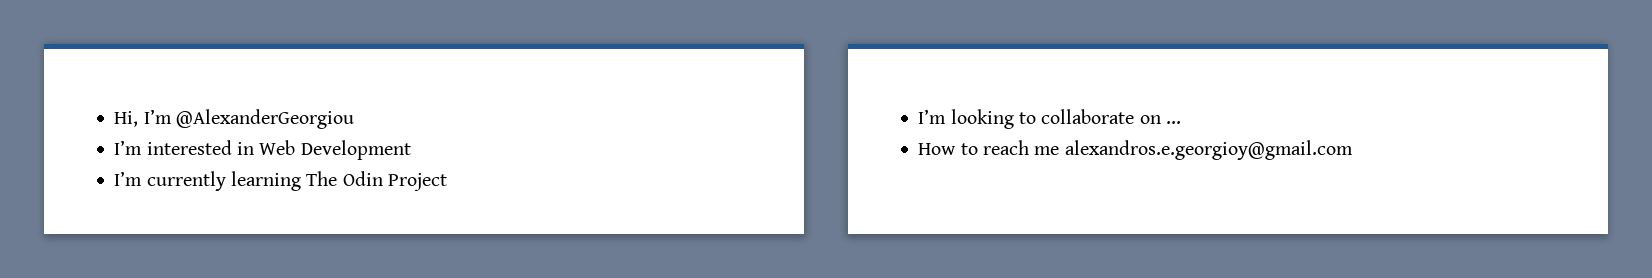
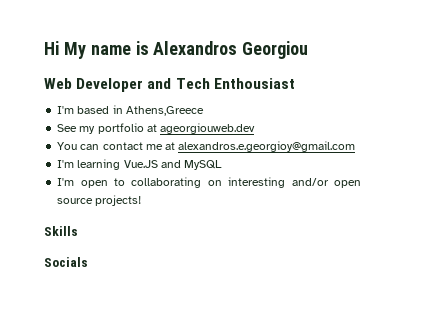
- Hi, I’m @AlexanderGeorgiou
- I’m interested in Web Development
- I’m currently learning The Odin Project
- I’m looking to collaborate on ...
- How to reach me alexandros.e.georgioy@gmail.com
+ Hi My name is Alexandros Georgiou
+ Web Developer and Tech Enthousiast
+ I'm based in Athens,Greece
+ See my portfolio at ageorgiouweb.dev
+ You can contact me at alexandros.e.georgioy@gmail.com
+ I'm learning Vue.JS and MySQL
+ I'm open to collaborating on interesting and/or open source projects!
+ Skills
+ Socials

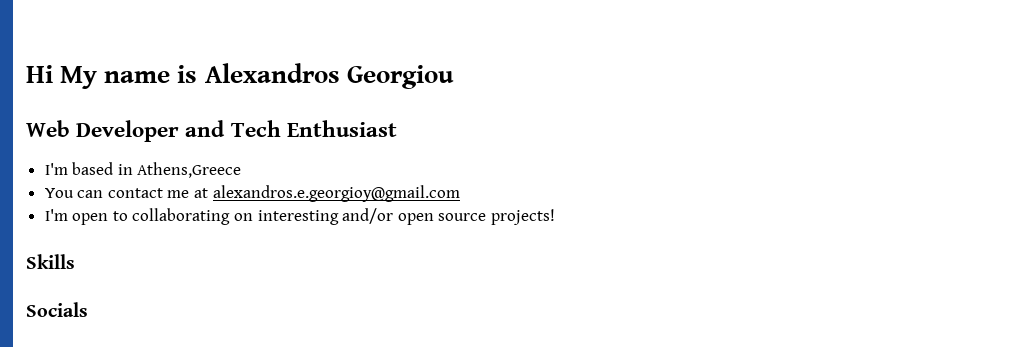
- Web Developer and Tech Enthousiast
+ Web Developer and Tech Enthusiast
- See my portfolio at ageorgiouweb.dev
- I'm learning Vue.JS and MySQL

